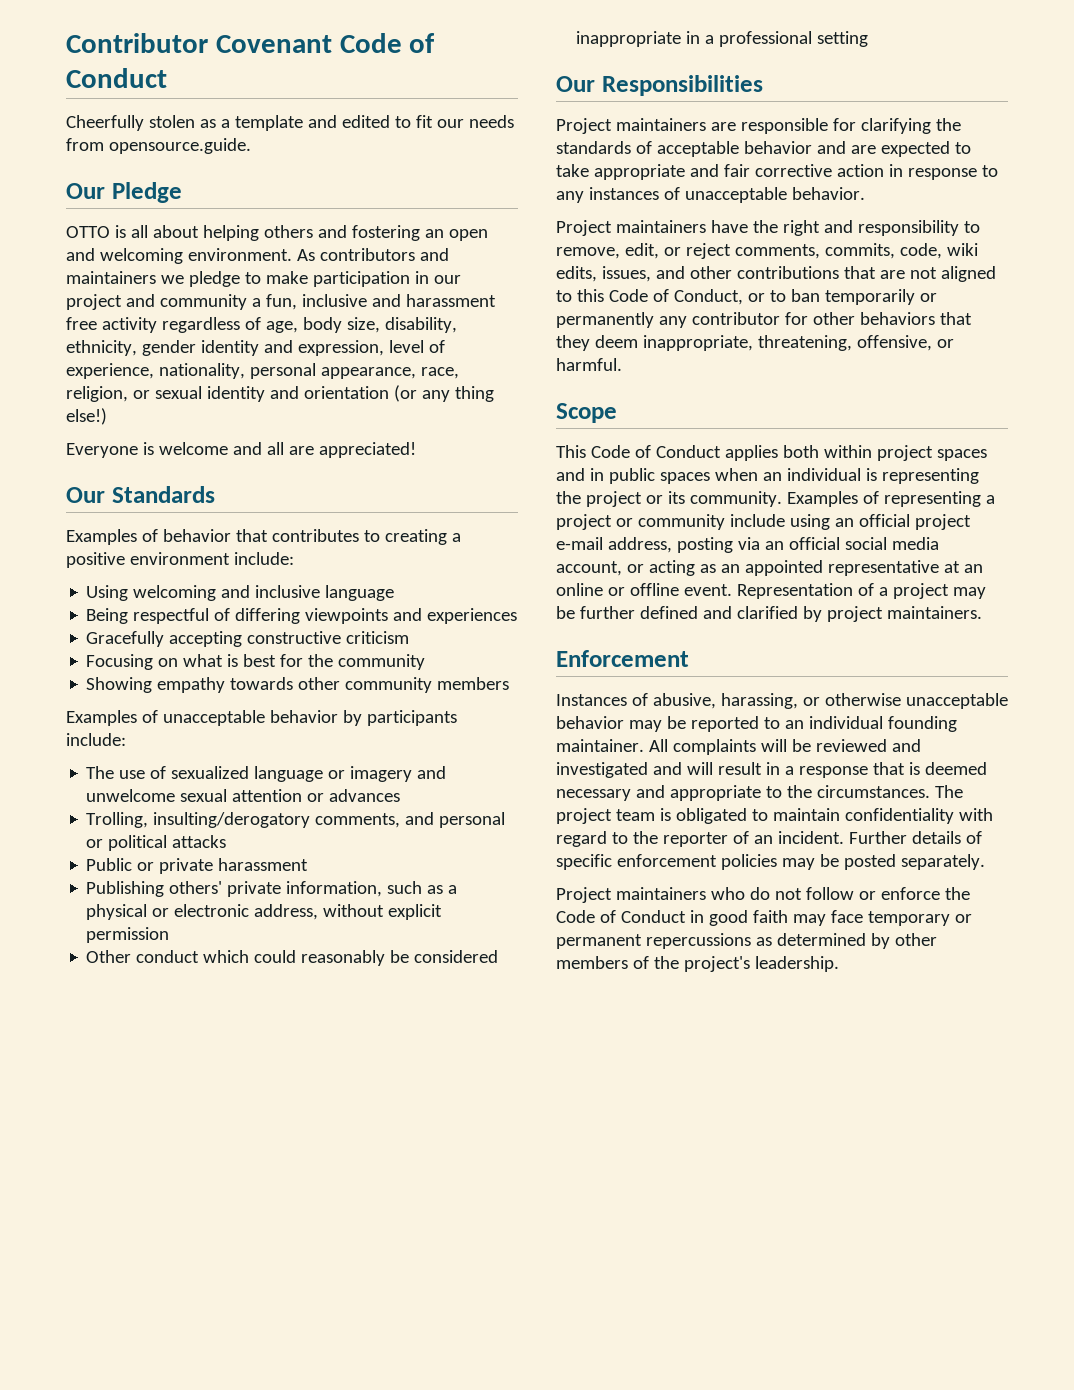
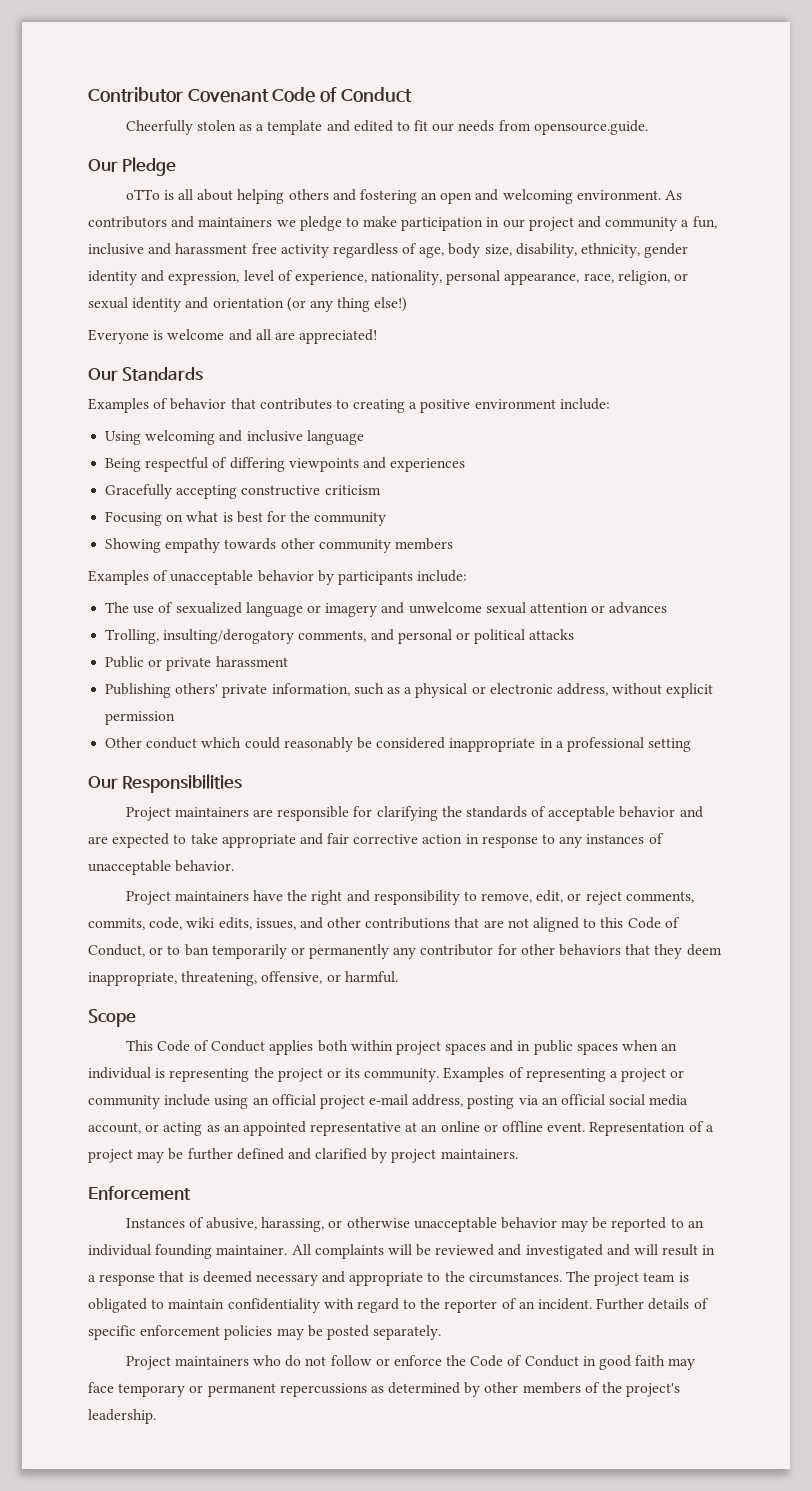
- OTTO is all about helping others and fostering an open and welcoming environment.
+ oTTo is all about helping others and fostering an open and welcoming environment.

